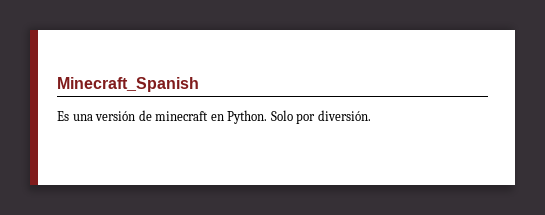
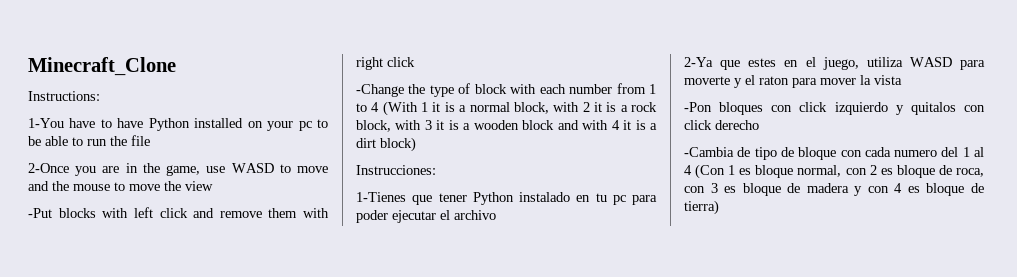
- Minecraft_Spanish
- Es una versión de minecraft en Python. Solo por diversión.
+ Minecraft_Clone
+ Instructions:
+ 1-You have to have Python installed on your pc to be able to run the file
+ 2-Once you are in the game, use WASD to move and the mouse to move the view
+ -Put blocks with left click and remove them with right click
+ -Change the type of block with each number from 1 to 4 (With 1 it is a normal block, with 2 it is a rock block, with 3 it is a wooden block and with 4 it is a dirt block)
+ Instrucciones:
+ 1-Tienes que tener Python instalado en tu pc para poder ejecutar el archivo
+ 2-Ya que estes en el juego, utiliza WASD para moverte y el raton para mover la vista
+ -Pon bloques con click izquierdo y quitalos con click derecho
+ -Cambia de tipo de bloque con cada numero del 1 al 4 (Con 1 es bloque normal, con 2 es bloque de roca, con 3 es bloque de madera y con 4 es bloque de tierra)

